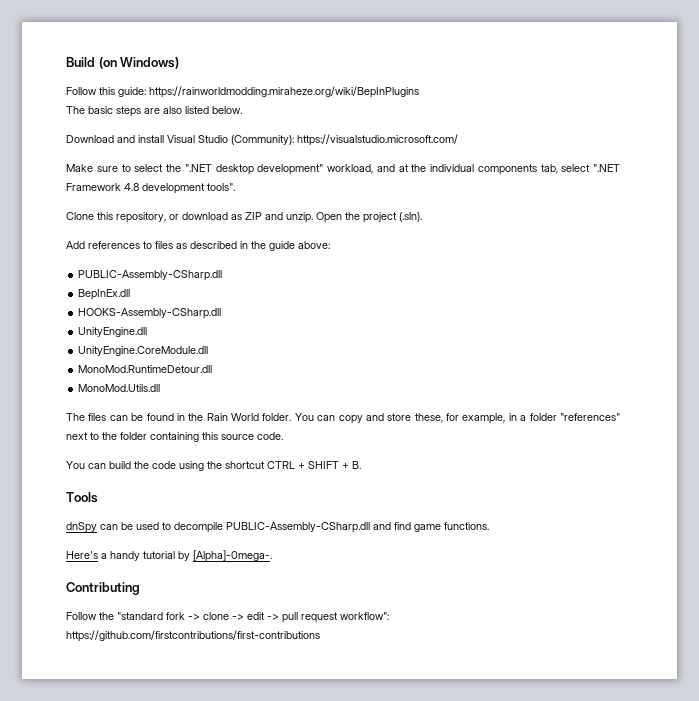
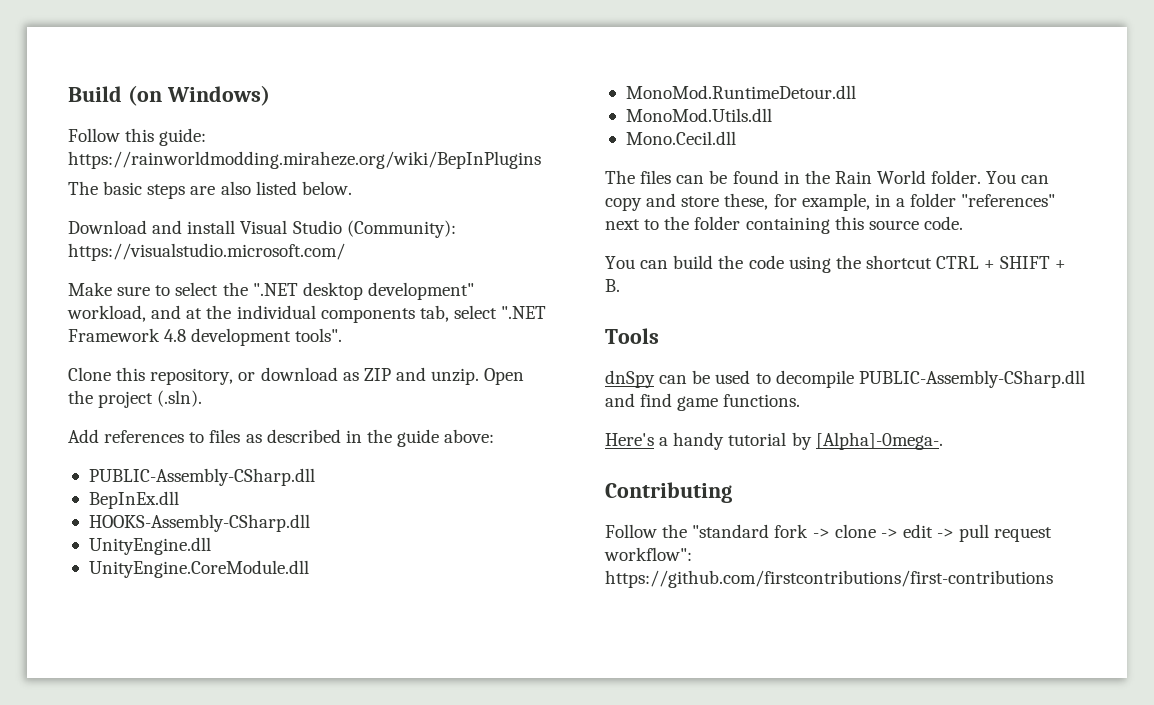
+ Mono.Cecil.dll

